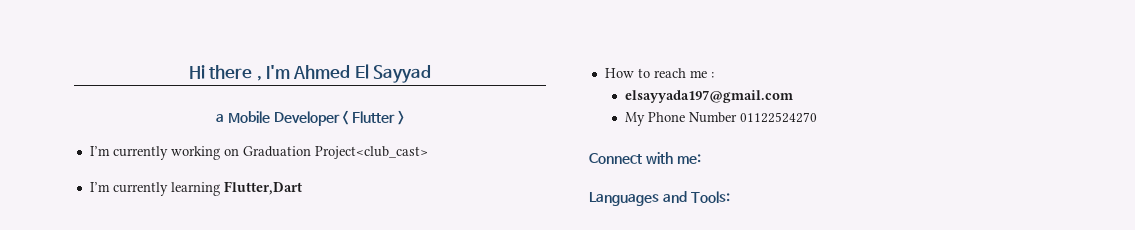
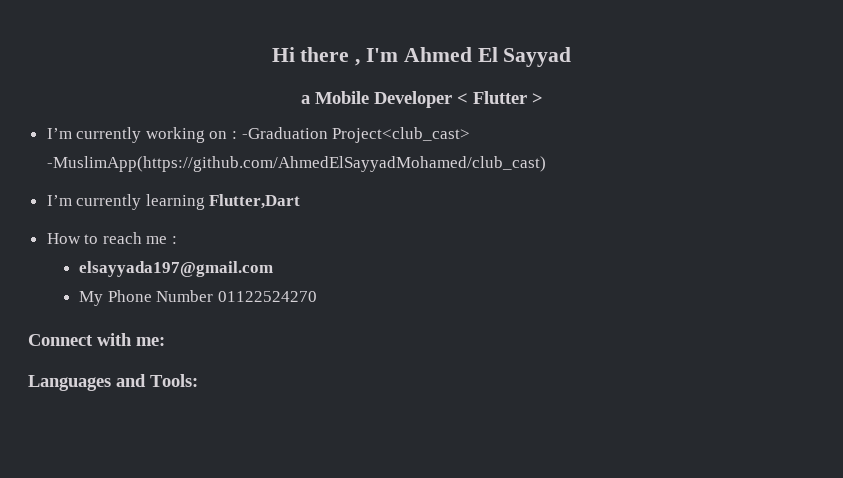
- I’m currently working on Graduation Project<club_cast>
+ I’m currently working on : -Graduation Project<club_cast> -MuslimApp(https://github.com/AhmedElSayyadMohamed/club_cast)

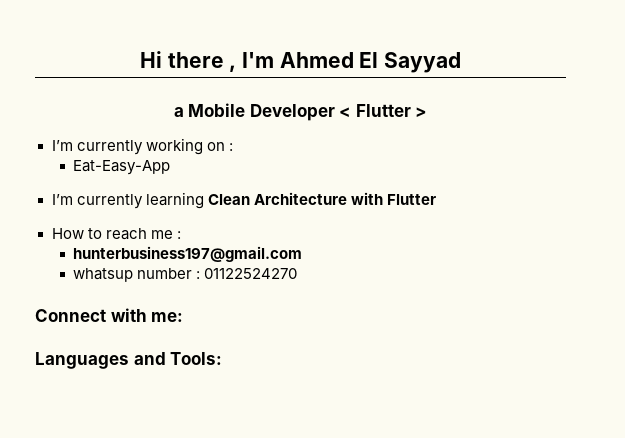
- I’m currently working on : -Graduation Project<club_cast> -MuslimApp(https://github.com/AhmedElSayyadMohamed/club_cast)
+ I’m currently working on :
+ Eat-Easy-App
- I’m currently learning Flutter,Dart
+ I’m currently learning Clean Architecture with Flutter
- elsayyada197@gmail.com
- My Phone Number 01122524270
+ hunterbusiness197@gmail.com
+ whatsup number : 01122524270

